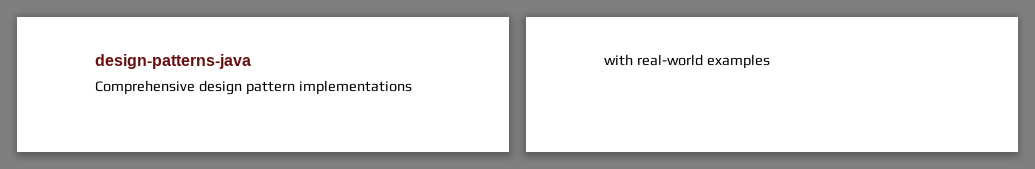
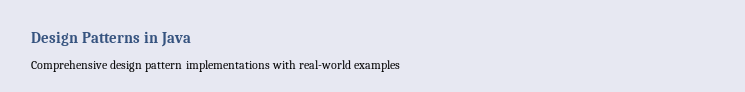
- design-patterns-java
+ Design Patterns in Java

